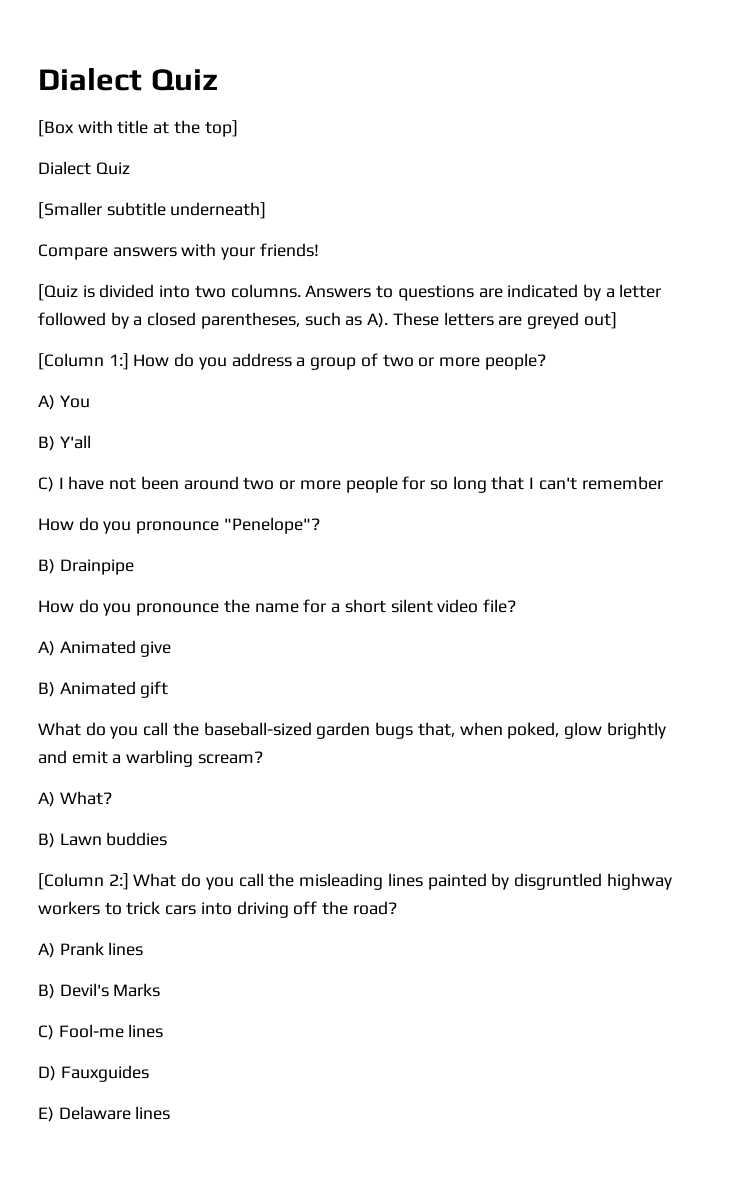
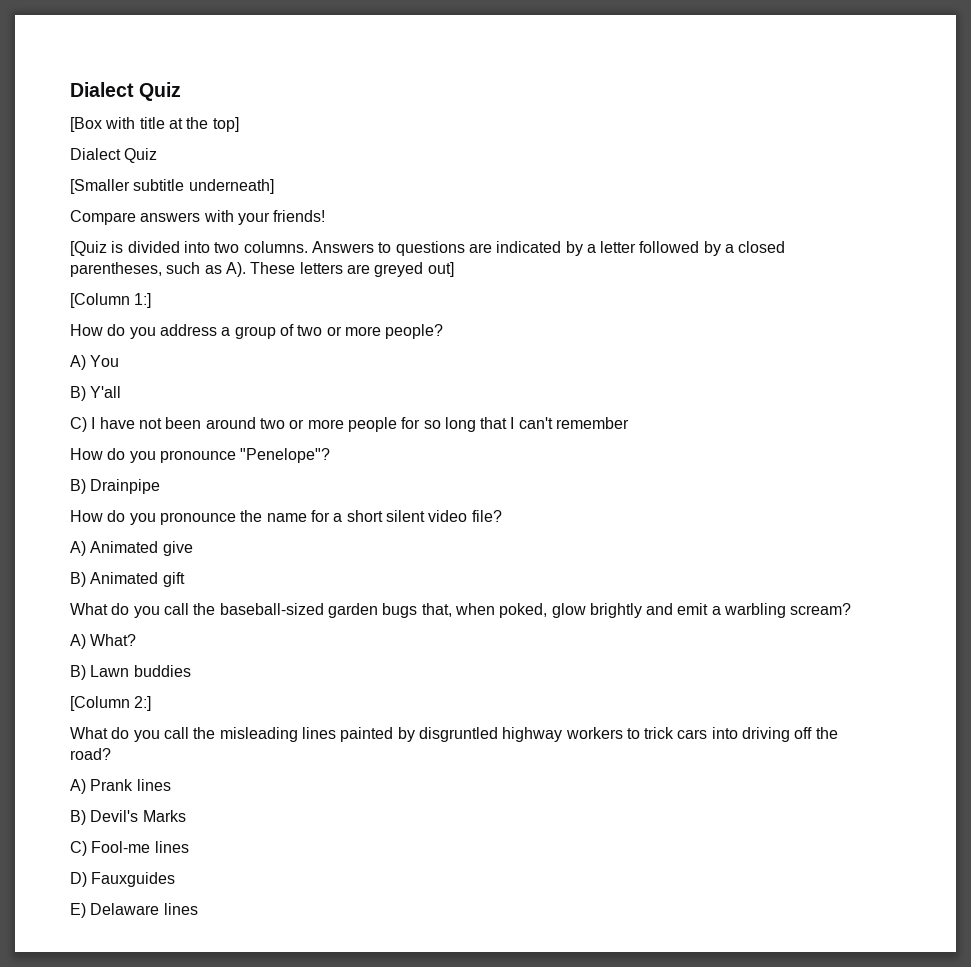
- [Column 1:] How do you address a group of two or more people?
+ [Column 1:]
+ How do you address a group of two or more people?
- [Column 2:] What do you call the misleading lines painted by disgruntled highway workers to trick cars into driving off the road?
+ [Column 2:]
+ What do you call the misleading lines painted by disgruntled highway workers to trick cars into driving off the road?

